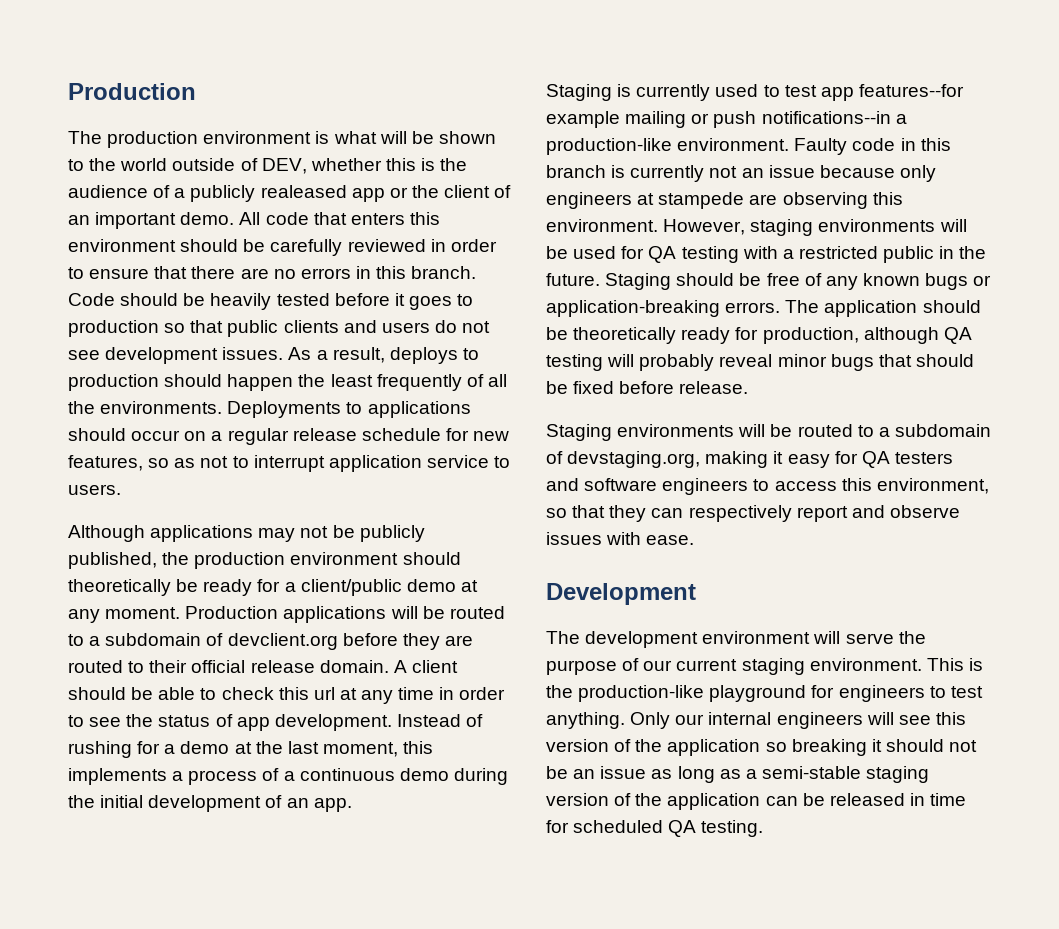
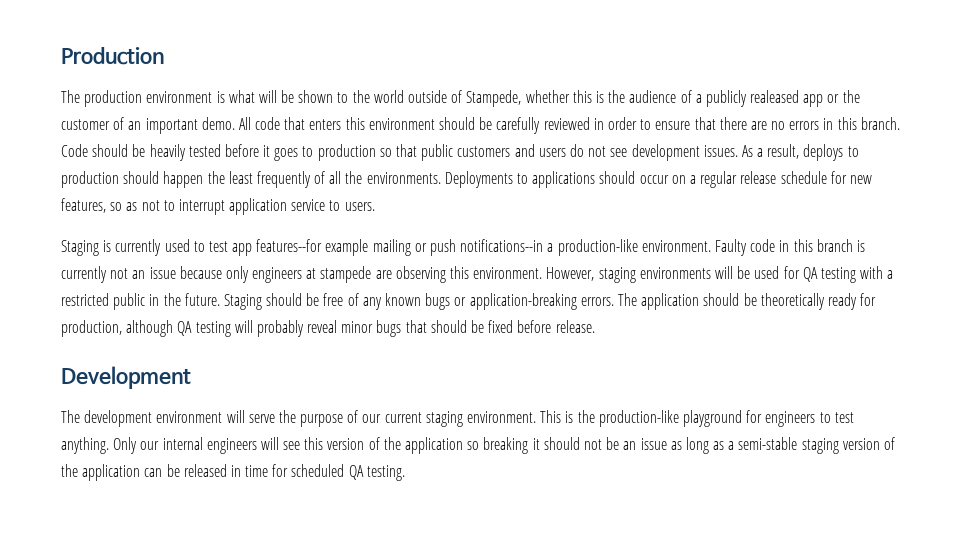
- The production environment is what will be shown to the world outside of DEV, whether this is the audience of a publicly realeased app or the client of an important demo.
+ The production environment is what will be shown to the world outside of Stampede, whether this is the audience of a publicly realeased app or the customer of an important demo.
- Code should be heavily tested before it goes to production so that public clients and users do not see development issues.
+ Code should be heavily tested before it goes to production so that public customers and users do not see development issues.
- Although applications may not be publicly published, the production environment should theoretically be ready for a client/public demo at any moment. Production applications will be routed to a subdomain of devclient.org before they are routed to their official release domain. A client should be able to check this url at any time in order to see the status of app development. Instead of rushing for a demo at the last moment, this implements a process of a continuous demo during the initial development of an app.
- Staging environments will be routed to a subdomain of devstaging.org, making it easy for QA testers and software engineers to access this environment, so that they can respectively report and observe issues with ease.

